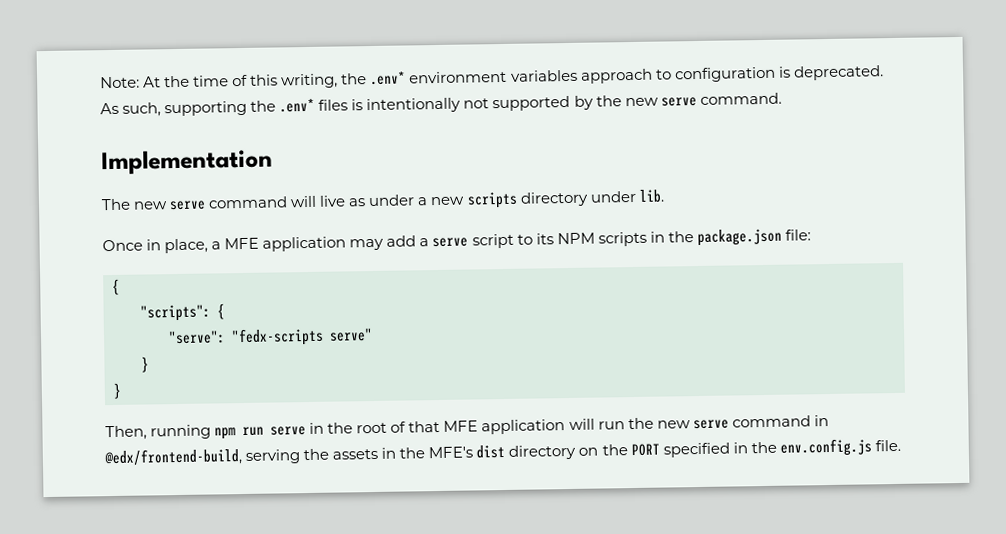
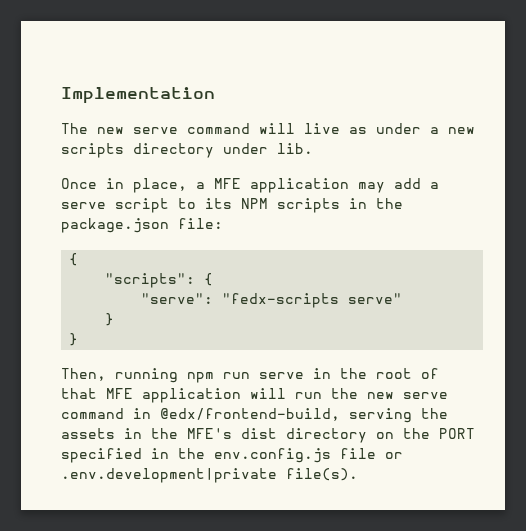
- Note: At the time of this writing, the .env* environment variables approach to configuration is deprecated. As such, supporting the .env* files is intentionally not supported by the new serve command.
- Then, running npm run serve in the root of that MFE application will run the new serve command in @edx/frontend-build, serving the assets in the MFE's dist directory on the PORT specified in the env.config.js file.
+ Then, running npm run serve in the root of that MFE application will run the new serve command in @edx/frontend-build, serving the assets in the MFE's dist directory on the PORT specified in the env.config.js file or .env.development|private file(s).

